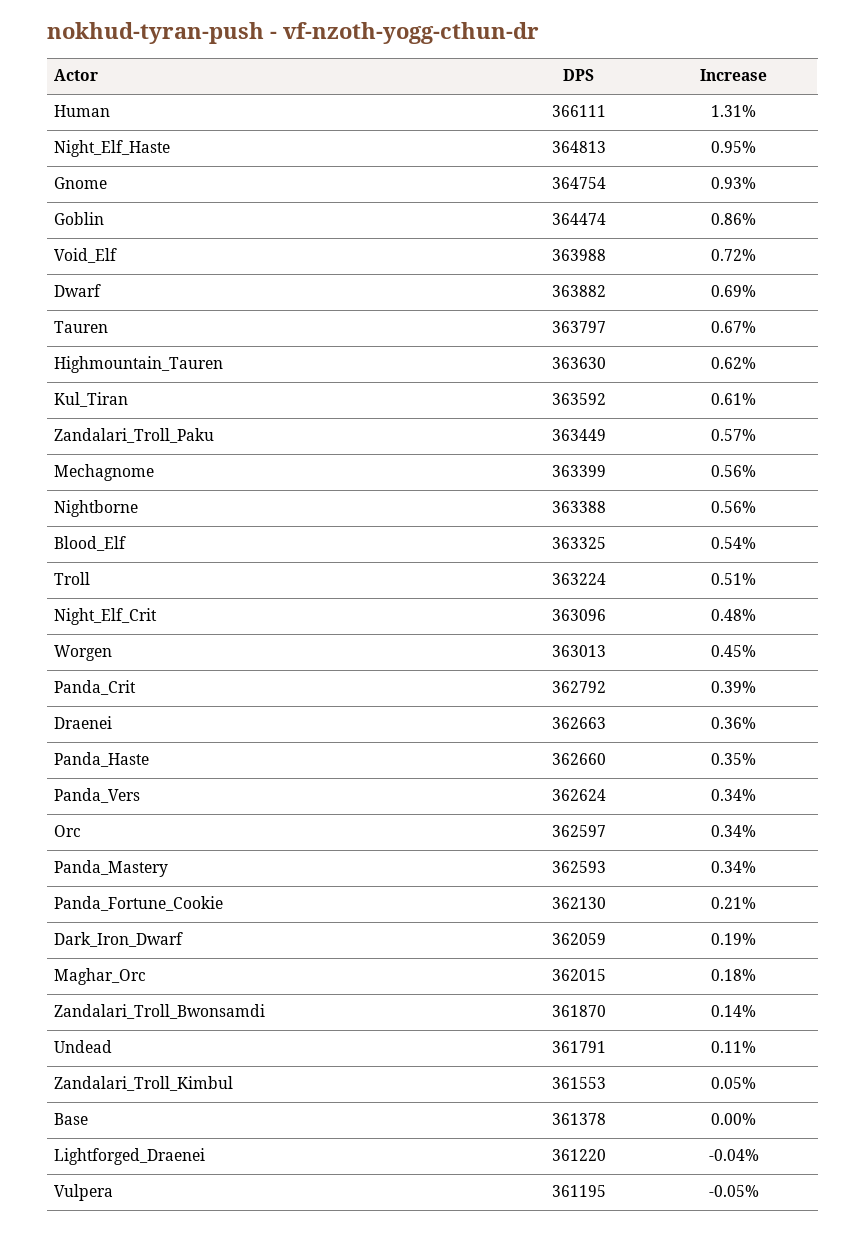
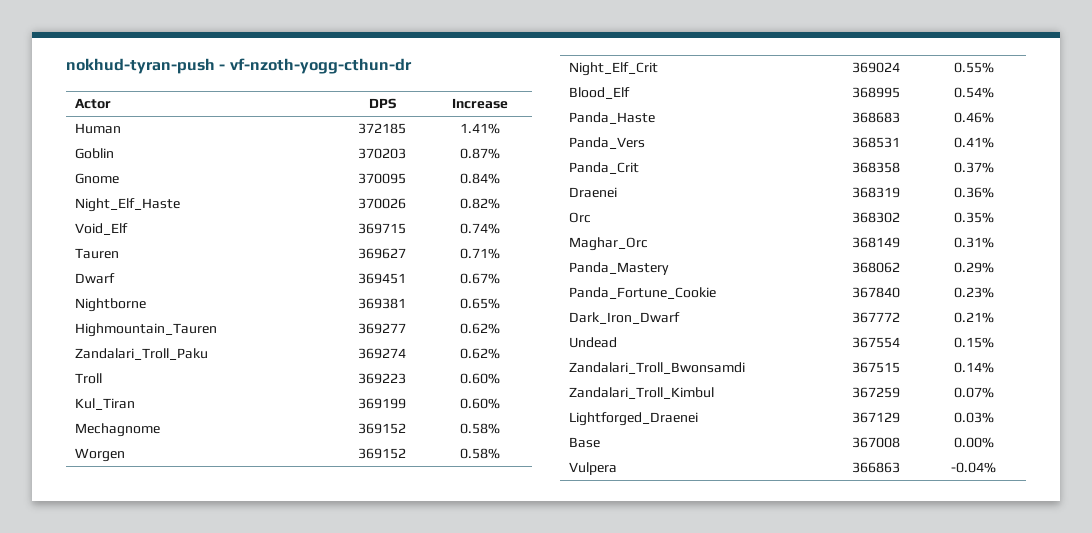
- Human | 366111 | 1.31%
- Night_Elf_Haste | 364813 | 0.95%
- Gnome | 364754 | 0.93%
- Goblin | 364474 | 0.86%
- Void_Elf | 363988 | 0.72%
- Dwarf | 363882 | 0.69%
- Tauren | 363797 | 0.67%
+ Human | 372185 | 1.41%
+ Goblin | 370203 | 0.87%
+ Gnome | 370095 | 0.84%
+ Night_Elf_Haste | 370026 | 0.82%
+ Void_Elf | 369715 | 0.74%
+ Tauren | 369627 | 0.71%
+ Dwarf | 369451 | 0.67%
+ Nightborne | 369381 | 0.65%
- Highmountain_Tauren | 363630 | 0.62%
- Kul_Tiran | 363592 | 0.61%
- Zandalari_Troll_Paku | 363449 | 0.57%
- Mechagnome | 363399 | 0.56%
- Nightborne | 363388 | 0.56%
+ Highmountain_Tauren | 369277 | 0.62%
+ Zandalari_Troll_Paku | 369274 | 0.62%
+ Troll | 369223 | 0.60%
+ Kul_Tiran | 369199 | 0.60%
+ Mechagnome | 369152 | 0.58%
+ Worgen | 369152 | 0.58%
+ Night_Elf_Crit | 369024 | 0.55%
- Blood_Elf | 363325 | 0.54%
+ Blood_Elf | 368995 | 0.54%
- Troll | 363224 | 0.51%
- Night_Elf_Crit | 363096 | 0.48%
- Worgen | 363013 | 0.45%
+ Panda_Haste | 368683 | 0.46%
+ Panda_Vers | 368531 | 0.41%
- Panda_Crit | 362792 | 0.39%
+ Panda_Crit | 368358 | 0.37%
- Draenei | 362663 | 0.36%
+ Draenei | 368319 | 0.36%
- Panda_Haste | 362660 | 0.35%
+ Orc | 368302 | 0.35%
- Panda_Vers | 362624 | 0.34%
- Orc | 362597 | 0.34%
+ Maghar_Orc | 368149 | 0.31%
- Panda_Mastery | 362593 | 0.34%
+ Panda_Mastery | 368062 | 0.29%
- Panda_Fortune_Cookie | 362130 | 0.21%
- Dark_Iron_Dwarf | 362059 | 0.19%
- Maghar_Orc | 362015 | 0.18%
+ Panda_Fortune_Cookie | 367840 | 0.23%
+ Dark_Iron_Dwarf | 367772 | 0.21%
+ Undead | 367554 | 0.15%
- Zandalari_Troll_Bwonsamdi | 361870 | 0.14%
+ Zandalari_Troll_Bwonsamdi | 367515 | 0.14%
- Undead | 361791 | 0.11%
- Zandalari_Troll_Kimbul | 361553 | 0.05%
+ Zandalari_Troll_Kimbul | 367259 | 0.07%
+ Lightforged_Draenei | 367129 | 0.03%
- Base | 361378 | 0.00%
+ Base | 367008 | 0.00%
- Lightforged_Draenei | 361220 | -0.04%
+ Vulpera | 366863 | -0.04%
- Vulpera | 361195 | -0.05%

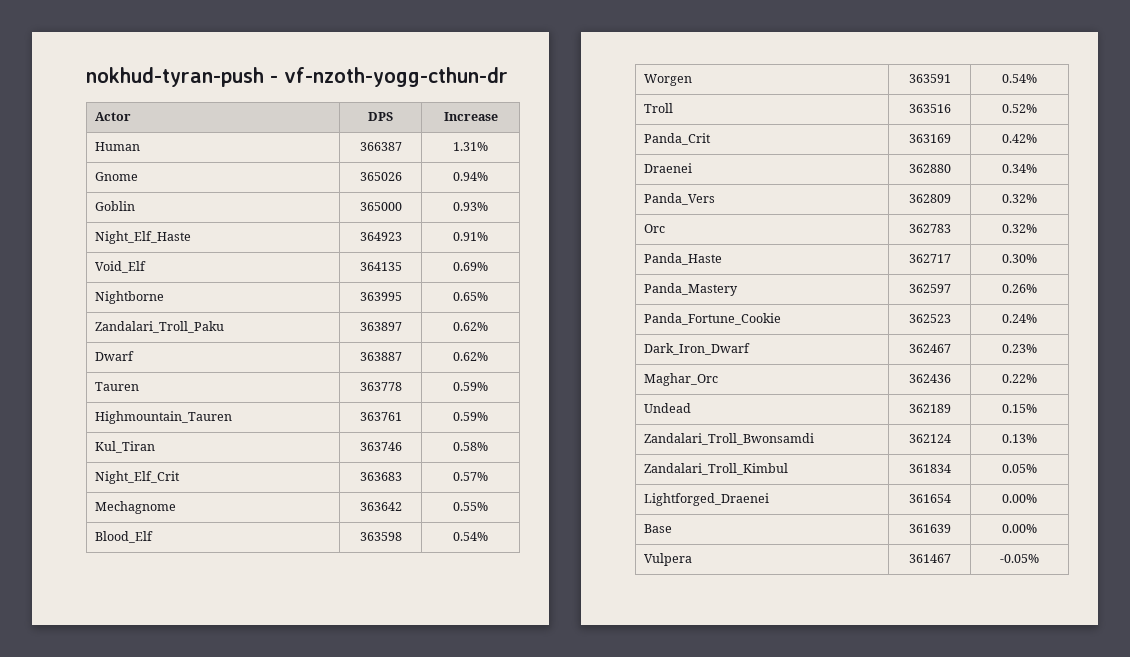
- Human | 372185 | 1.41%
- Goblin | 370203 | 0.87%
- Gnome | 370095 | 0.84%
+ Human | 366387 | 1.31%
+ Gnome | 365026 | 0.94%
+ Goblin | 365000 | 0.93%
- Night_Elf_Haste | 370026 | 0.82%
+ Night_Elf_Haste | 364923 | 0.91%
- Void_Elf | 369715 | 0.74%
- Tauren | 369627 | 0.71%
- Dwarf | 369451 | 0.67%
- Nightborne | 369381 | 0.65%
- Highmountain_Tauren | 369277 | 0.62%
- Zandalari_Troll_Paku | 369274 | 0.62%
- Troll | 369223 | 0.60%
- Kul_Tiran | 369199 | 0.60%
- Mechagnome | 369152 | 0.58%
- Worgen | 369152 | 0.58%
- Night_Elf_Crit | 369024 | 0.55%
+ Void_Elf | 364135 | 0.69%
+ Nightborne | 363995 | 0.65%
+ Zandalari_Troll_Paku | 363897 | 0.62%
+ Dwarf | 363887 | 0.62%
+ Tauren | 363778 | 0.59%
+ Highmountain_Tauren | 363761 | 0.59%
+ Kul_Tiran | 363746 | 0.58%
+ Night_Elf_Crit | 363683 | 0.57%
+ Mechagnome | 363642 | 0.55%
- Blood_Elf | 368995 | 0.54%
- Panda_Haste | 368683 | 0.46%
- Panda_Vers | 368531 | 0.41%
- Panda_Crit | 368358 | 0.37%
- Draenei | 368319 | 0.36%
- Orc | 368302 | 0.35%
- Maghar_Orc | 368149 | 0.31%
- Panda_Mastery | 368062 | 0.29%
- Panda_Fortune_Cookie | 367840 | 0.23%
- Dark_Iron_Dwarf | 367772 | 0.21%
+ Blood_Elf | 363598 | 0.54%
+ Worgen | 363591 | 0.54%
+ Troll | 363516 | 0.52%
+ Panda_Crit | 363169 | 0.42%
+ Draenei | 362880 | 0.34%
+ Panda_Vers | 362809 | 0.32%
+ Orc | 362783 | 0.32%
+ Panda_Haste | 362717 | 0.30%
+ Panda_Mastery | 362597 | 0.26%
+ Panda_Fortune_Cookie | 362523 | 0.24%
+ Dark_Iron_Dwarf | 362467 | 0.23%
+ Maghar_Orc | 362436 | 0.22%
- Undead | 367554 | 0.15%
+ Undead | 362189 | 0.15%
- Zandalari_Troll_Bwonsamdi | 367515 | 0.14%
+ Zandalari_Troll_Bwonsamdi | 362124 | 0.13%
- Zandalari_Troll_Kimbul | 367259 | 0.07%
+ Zandalari_Troll_Kimbul | 361834 | 0.05%
- Lightforged_Draenei | 367129 | 0.03%
+ Lightforged_Draenei | 361654 | 0.00%
- Base | 367008 | 0.00%
+ Base | 361639 | 0.00%
- Vulpera | 366863 | -0.04%
+ Vulpera | 361467 | -0.05%

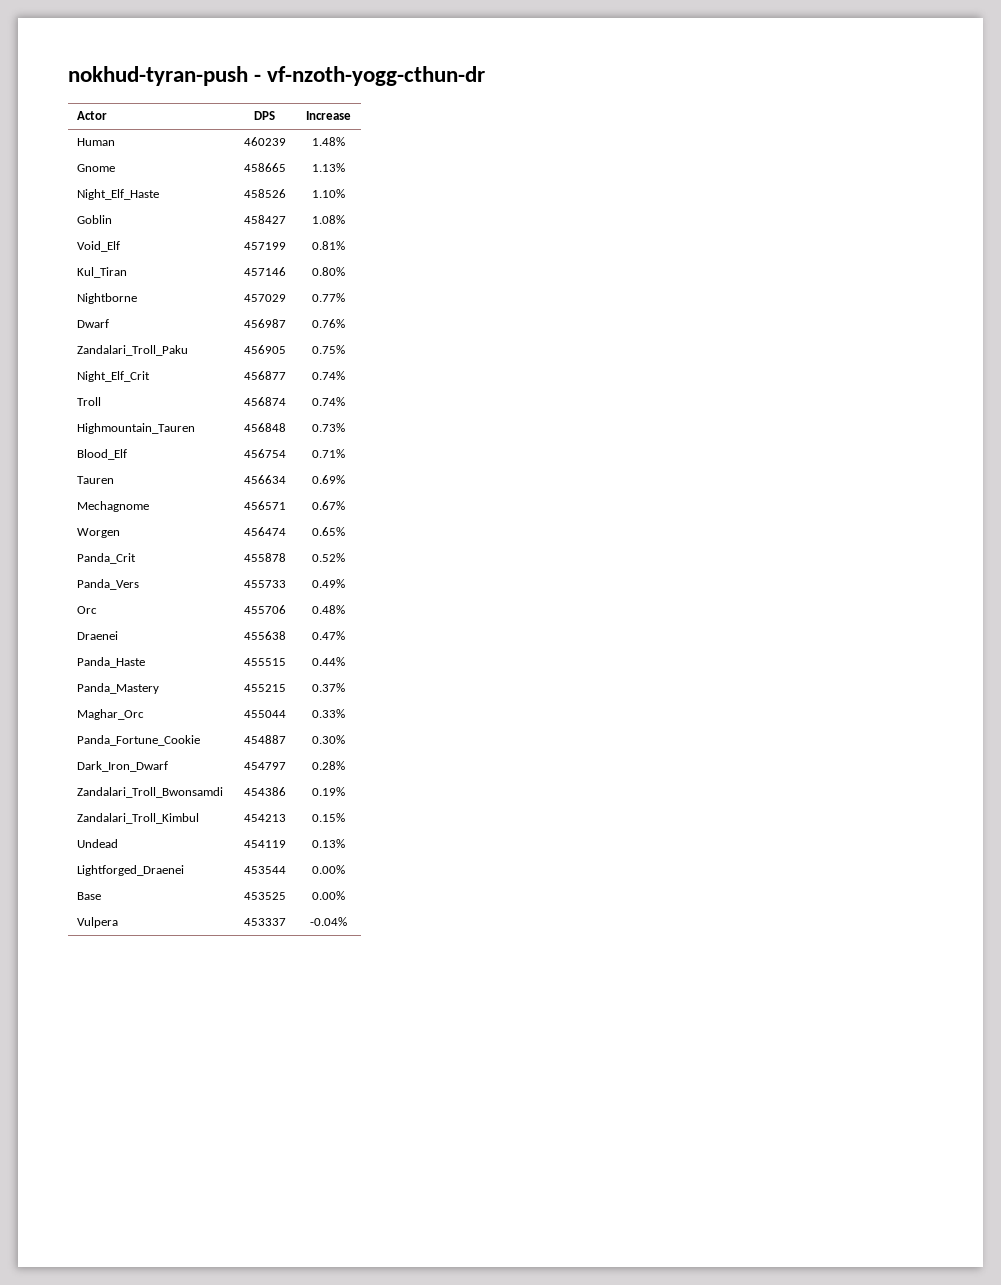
- Human | 366387 | 1.31%
+ Human | 460239 | 1.48%
- Gnome | 365026 | 0.94%
- Goblin | 365000 | 0.93%
- Night_Elf_Haste | 364923 | 0.91%
- Void_Elf | 364135 | 0.69%
- Nightborne | 363995 | 0.65%
- Zandalari_Troll_Paku | 363897 | 0.62%
- Dwarf | 363887 | 0.62%
- Tauren | 363778 | 0.59%
- Highmountain_Tauren | 363761 | 0.59%
- Kul_Tiran | 363746 | 0.58%
- Night_Elf_Crit | 363683 | 0.57%
- Mechagnome | 363642 | 0.55%
- Blood_Elf | 363598 | 0.54%
- Worgen | 363591 | 0.54%
- Troll | 363516 | 0.52%
- Panda_Crit | 363169 | 0.42%
- Draenei | 362880 | 0.34%
- Panda_Vers | 362809 | 0.32%
- Orc | 362783 | 0.32%
- Panda_Haste | 362717 | 0.30%
- Panda_Mastery | 362597 | 0.26%
- Panda_Fortune_Cookie | 362523 | 0.24%
- Dark_Iron_Dwarf | 362467 | 0.23%
- Maghar_Orc | 362436 | 0.22%
- Undead | 362189 | 0.15%
- Zandalari_Troll_Bwonsamdi | 362124 | 0.13%
- Zandalari_Troll_Kimbul | 361834 | 0.05%
+ Gnome | 458665 | 1.13%
+ Night_Elf_Haste | 458526 | 1.10%
+ Goblin | 458427 | 1.08%
+ Void_Elf | 457199 | 0.81%
+ Kul_Tiran | 457146 | 0.80%
+ Nightborne | 457029 | 0.77%
+ Dwarf | 456987 | 0.76%
+ Zandalari_Troll_Paku | 456905 | 0.75%
+ Night_Elf_Crit | 456877 | 0.74%
+ Troll | 456874 | 0.74%
+ Highmountain_Tauren | 456848 | 0.73%
+ Blood_Elf | 456754 | 0.71%
+ Tauren | 456634 | 0.69%
+ Mechagnome | 456571 | 0.67%
+ Worgen | 456474 | 0.65%
+ Panda_Crit | 455878 | 0.52%
+ Panda_Vers | 455733 | 0.49%
+ Orc | 455706 | 0.48%
+ Draenei | 455638 | 0.47%
+ Panda_Haste | 455515 | 0.44%
+ Panda_Mastery | 455215 | 0.37%
+ Maghar_Orc | 455044 | 0.33%
+ Panda_Fortune_Cookie | 454887 | 0.30%
+ Dark_Iron_Dwarf | 454797 | 0.28%
+ Zandalari_Troll_Bwonsamdi | 454386 | 0.19%
+ Zandalari_Troll_Kimbul | 454213 | 0.15%
+ Undead | 454119 | 0.13%
- Lightforged_Draenei | 361654 | 0.00%
+ Lightforged_Draenei | 453544 | 0.00%
- Base | 361639 | 0.00%
+ Base | 453525 | 0.00%
- Vulpera | 361467 | -0.05%
+ Vulpera | 453337 | -0.04%

